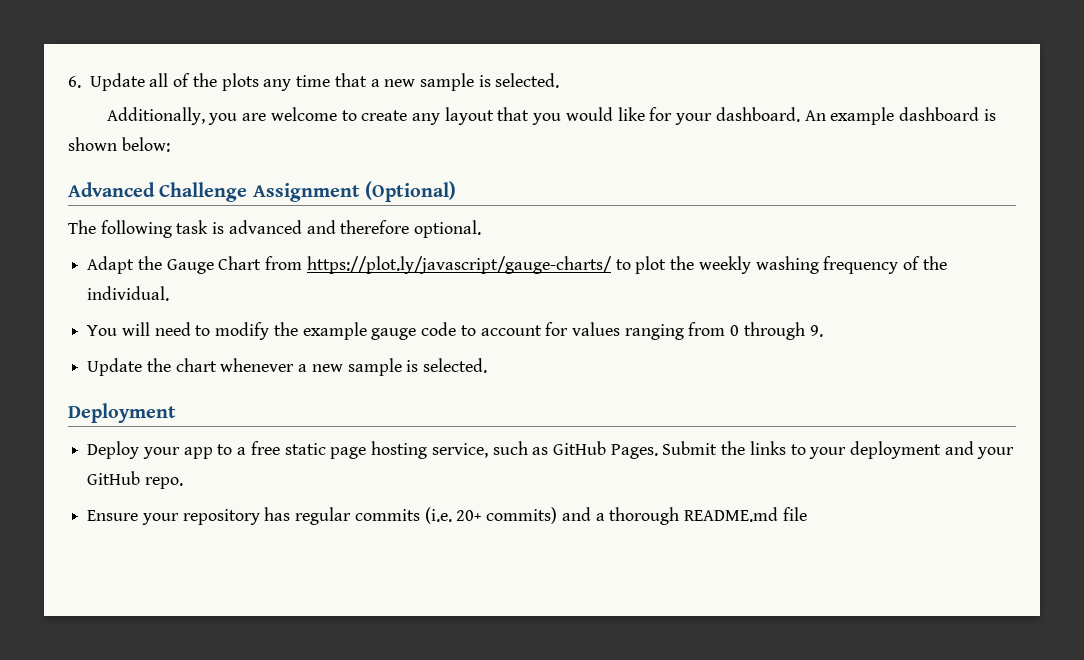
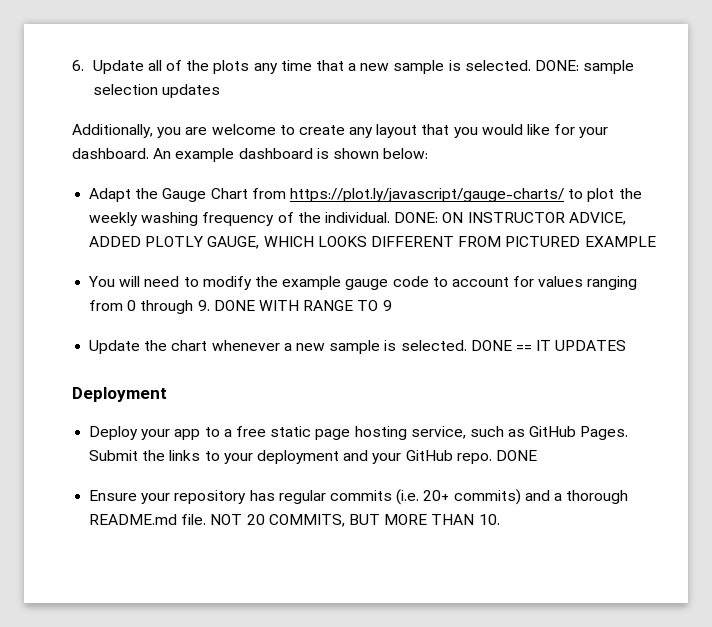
+ DONE: sample selection updates
- Advanced Challenge Assignment (Optional)
- The following task is advanced and therefore optional.
+ DONE: ON INSTRUCTOR ADVICE, ADDED PLOTLY GAUGE, WHICH LOOKS DIFFERENT FROM PICTURED EXAMPLE
- You will need to modify the example gauge code to account for values ranging from 0 through 9.
+ You will need to modify the example gauge code to account for values ranging from 0 through 9. DONE WITH RANGE TO 9
+ DONE == IT UPDATES
- Submit the links to your deployment and your GitHub repo.
+ Submit the links to your deployment and your GitHub repo. DONE
- Ensure your repository has regular commits (i.e. 20+ commits) and a thorough README.md file
+ Ensure your repository has regular commits (i.e. 20+ commits) and a thorough README.md file. NOT 20 COMMITS, BUT MORE THAN 10.

